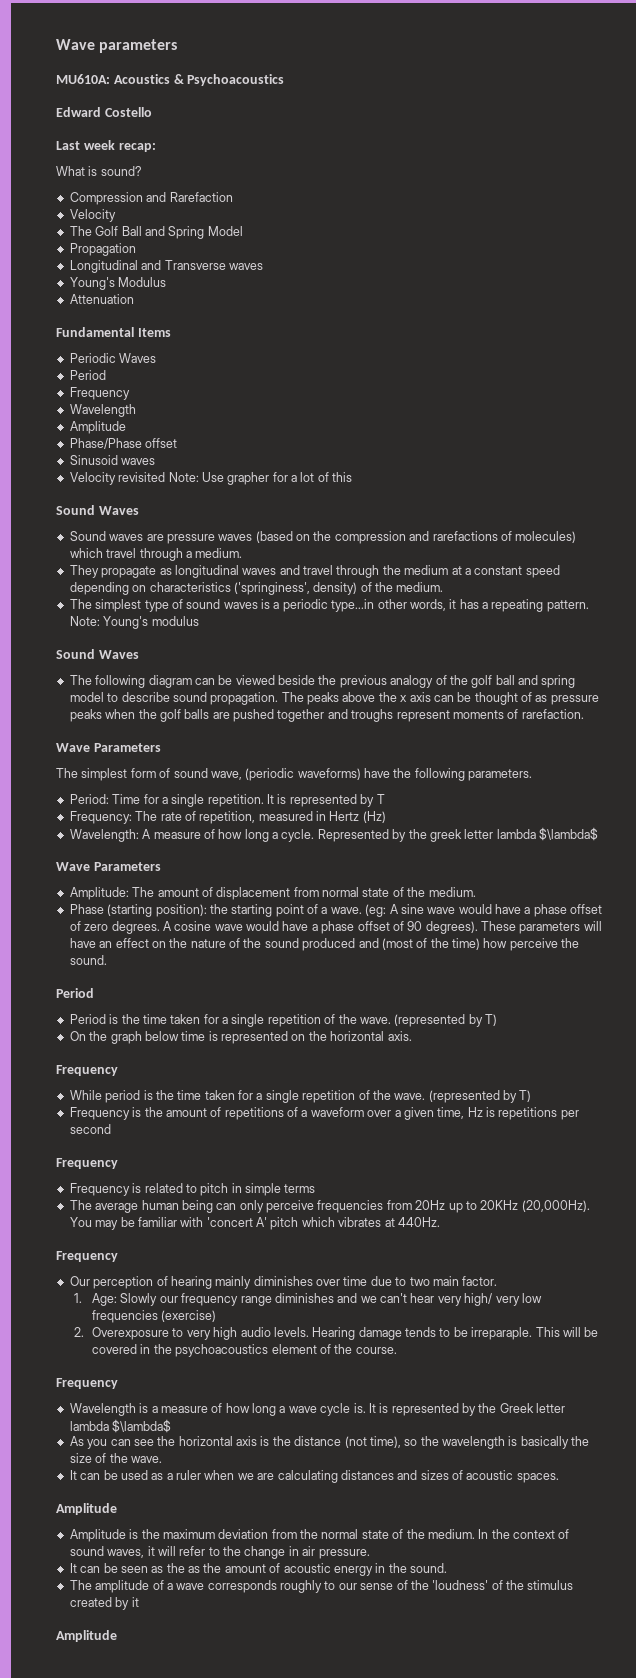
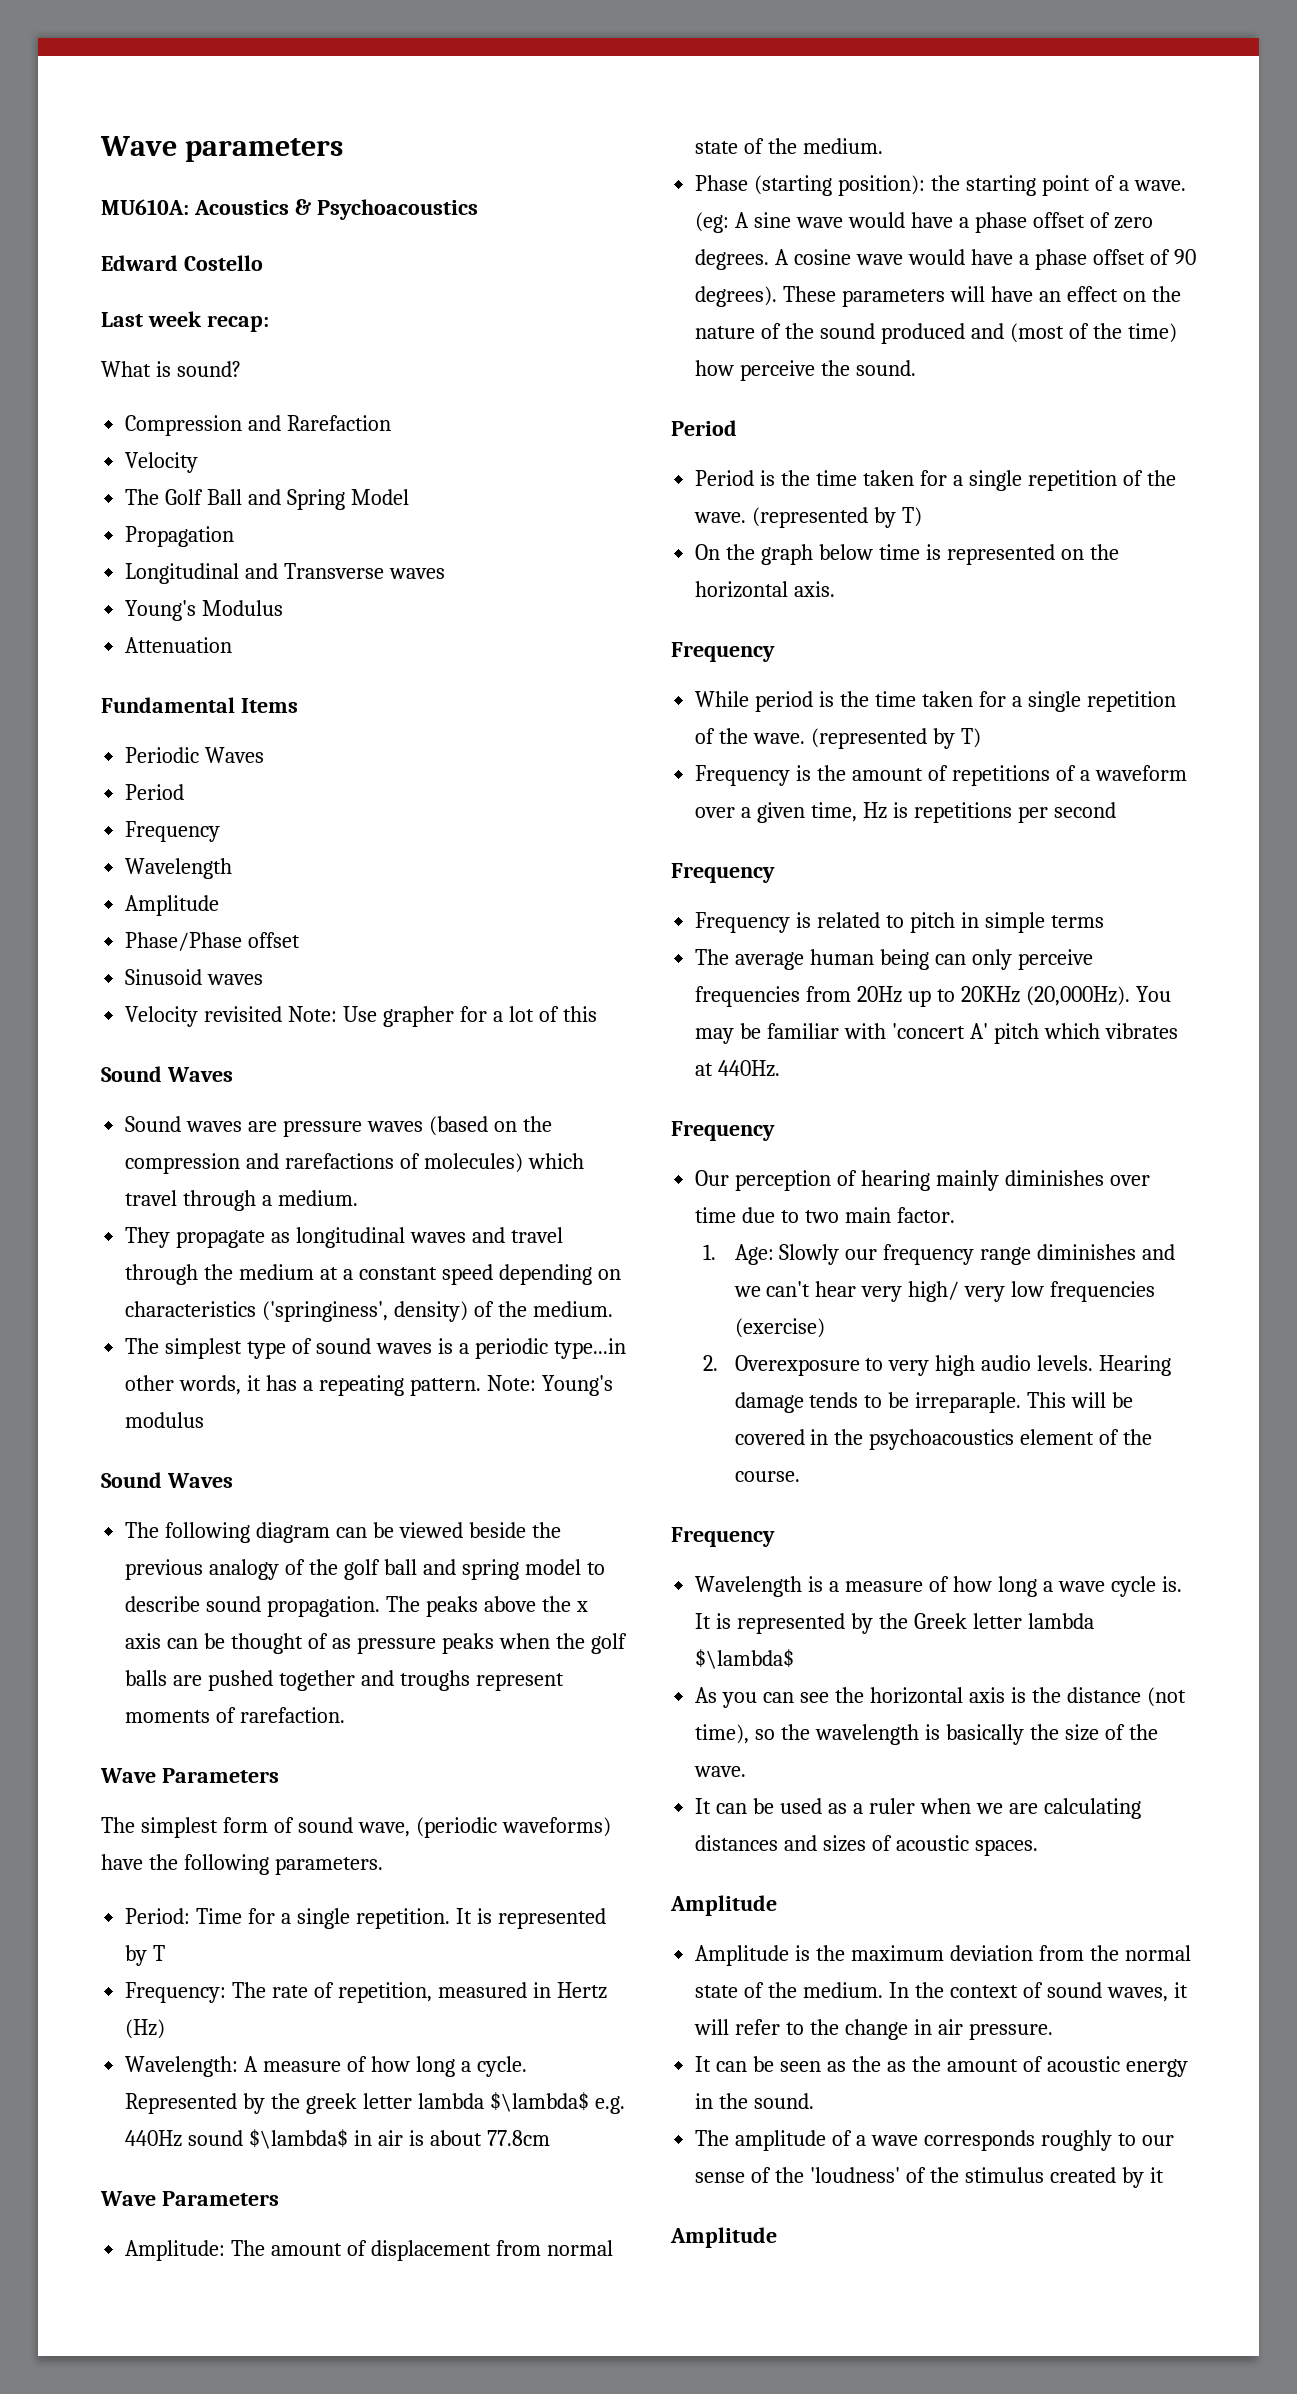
- Represented by the greek letter lambda $\lambda$
+ Represented by the greek letter lambda $\lambda$ e.g. 440Hz sound $\lambda$ in air is about 77.8cm

